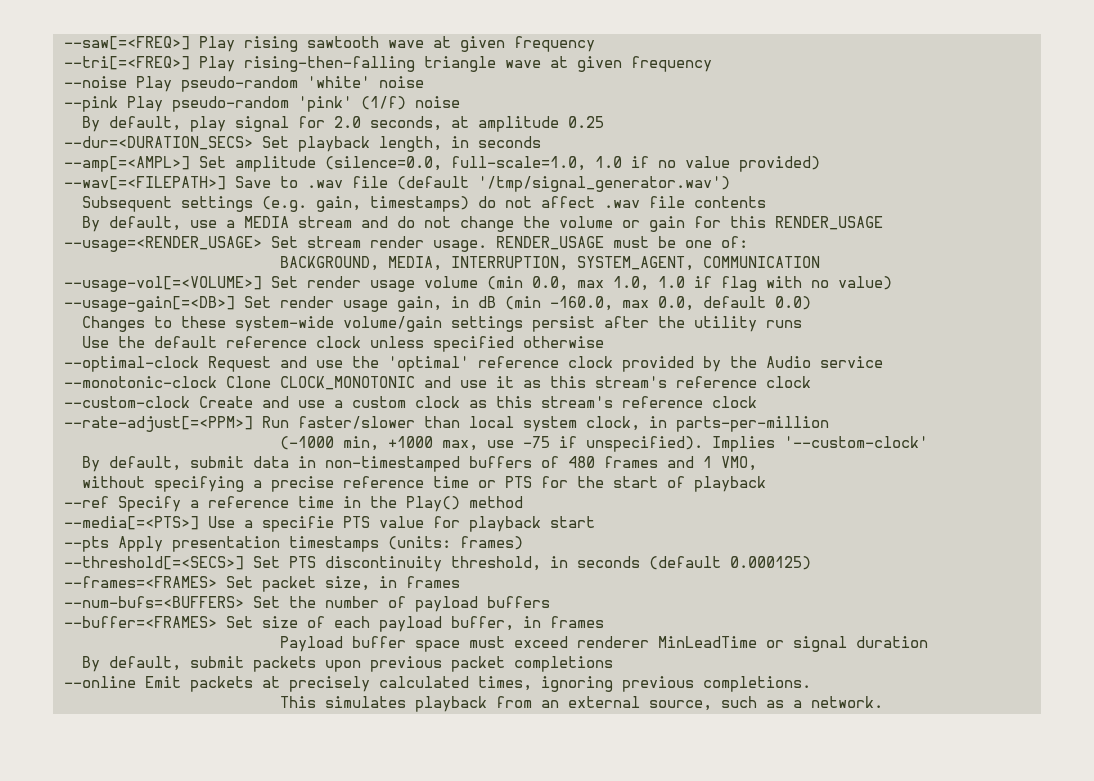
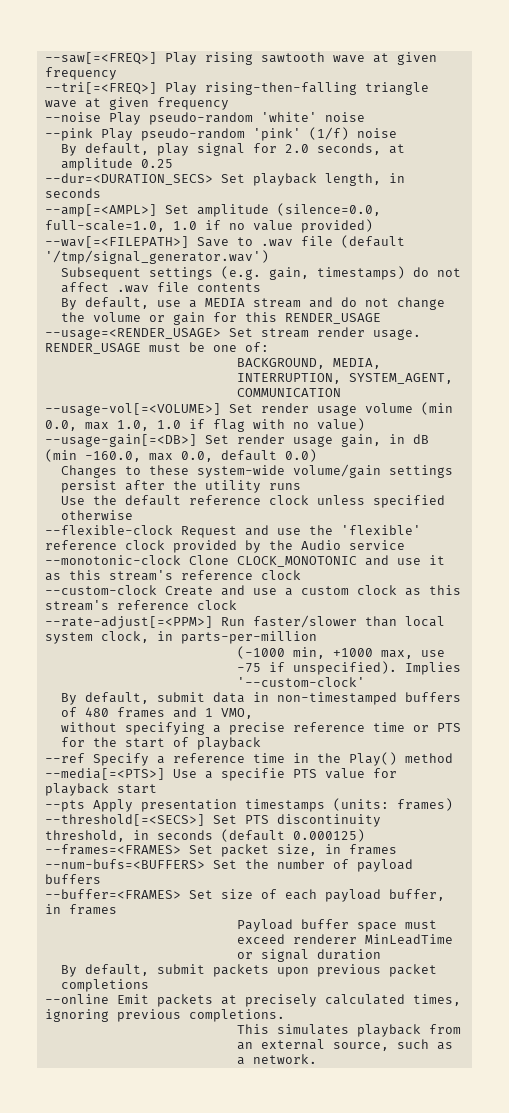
- --optimal-clock Request and use the 'optimal' reference clock provided by the Audio service
+ --flexible-clock Request and use the 'flexible' reference clock provided by the Audio service

